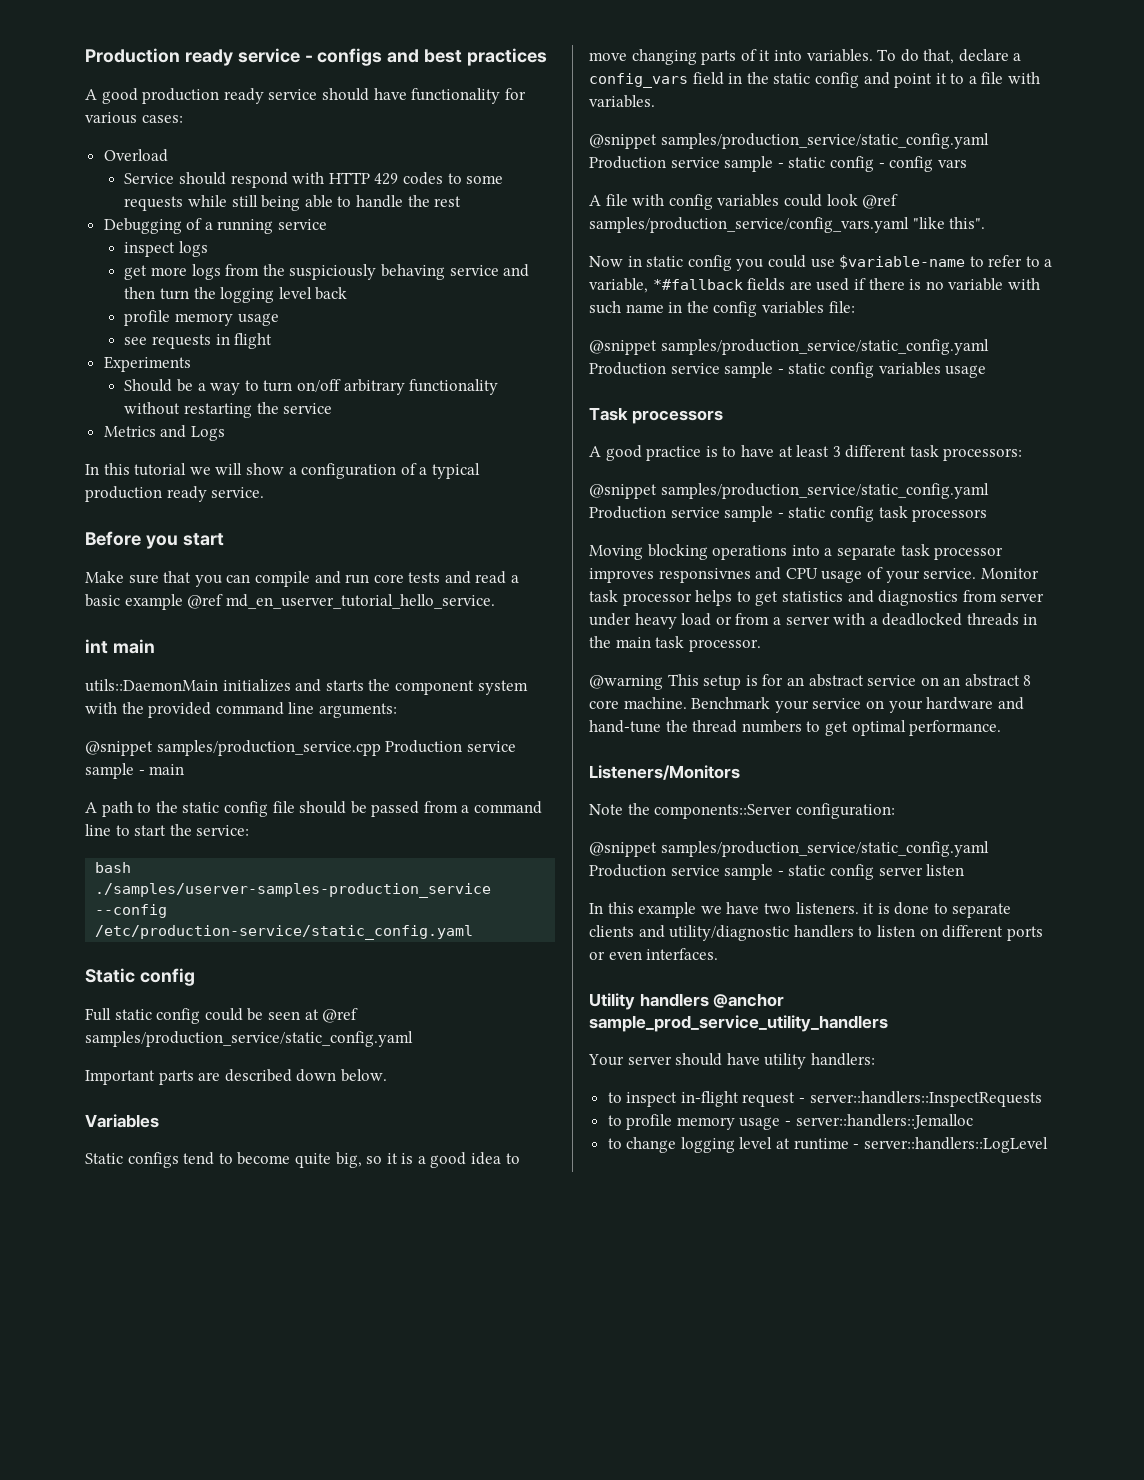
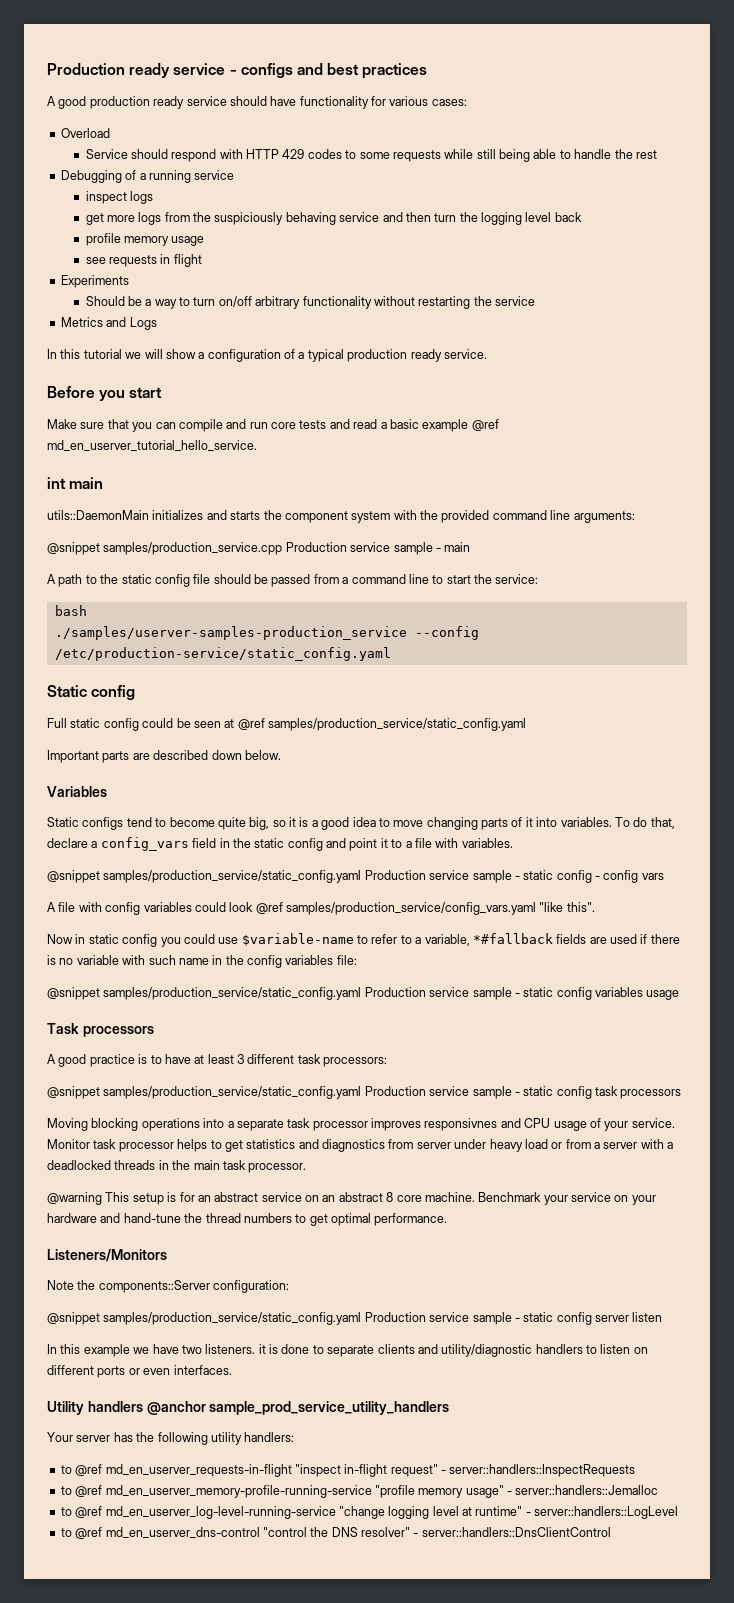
- Your server should have utility handlers:
+ Your server has the following utility handlers:
- to inspect in-flight request - server::handlers::InspectRequests
- to profile memory usage - server::handlers::Jemalloc
+ to @ref md_en_userver_requests-in-flight "inspect in-flight request" - server::handlers::InspectRequests
+ to @ref md_en_userver_memory-profile-running-service "profile memory usage" - server::handlers::Jemalloc
- to change logging level at runtime - server::handlers::LogLevel
+ to @ref md_en_userver_log-level-running-service "change logging level at runtime" - server::handlers::LogLevel
+ to @ref md_en_userver_dns-control "control the DNS resolver" - server::handlers::DnsClientControl

